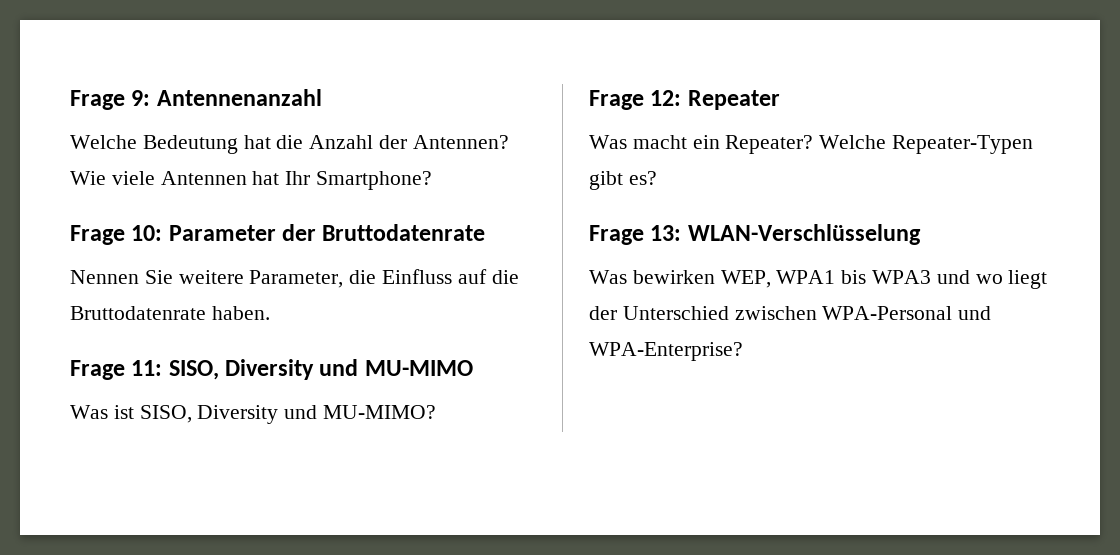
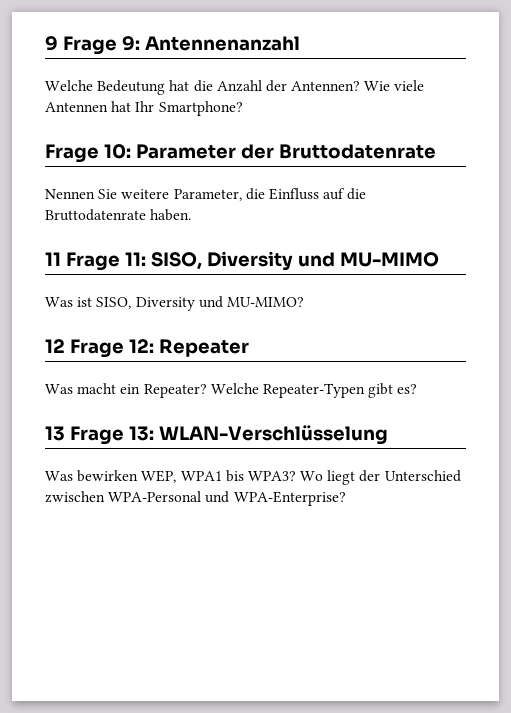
- Frage 9: Antennenanzahl
+ 9 Frage 9: Antennenanzahl
- Frage 11: SISO, Diversity und MU-MIMO
+ 11 Frage 11: SISO, Diversity und MU-MIMO
- Frage 12: Repeater
+ 12 Frage 12: Repeater
- Frage 13: WLAN-Verschlüsselung
+ 13 Frage 13: WLAN-Verschlüsselung
- Was bewirken WEP, WPA1 bis WPA3 und wo liegt der Unterschied zwischen WPA-Personal und WPA-Enterprise?
+ Was bewirken WEP, WPA1 bis WPA3? Wo liegt der Unterschied zwischen WPA-Personal und WPA-Enterprise?

